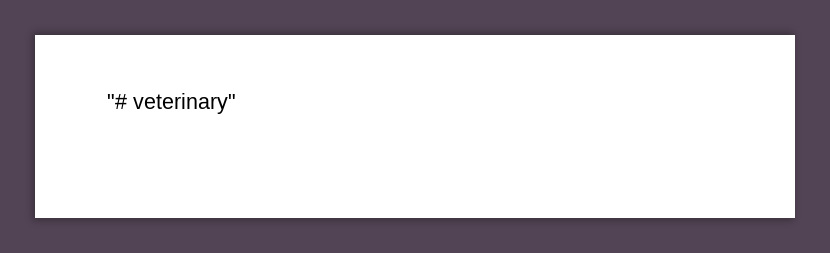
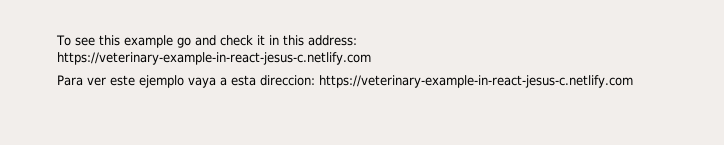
- "# veterinary"
+ To see this example go and check it in this address: https://veterinary-example-in-react-jesus-c.netlify.com
+ Para ver este ejemplo vaya a esta direccion: https://veterinary-example-in-react-jesus-c.netlify.com

